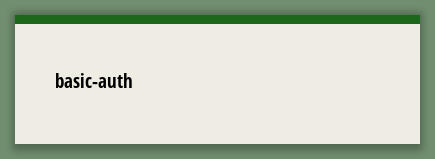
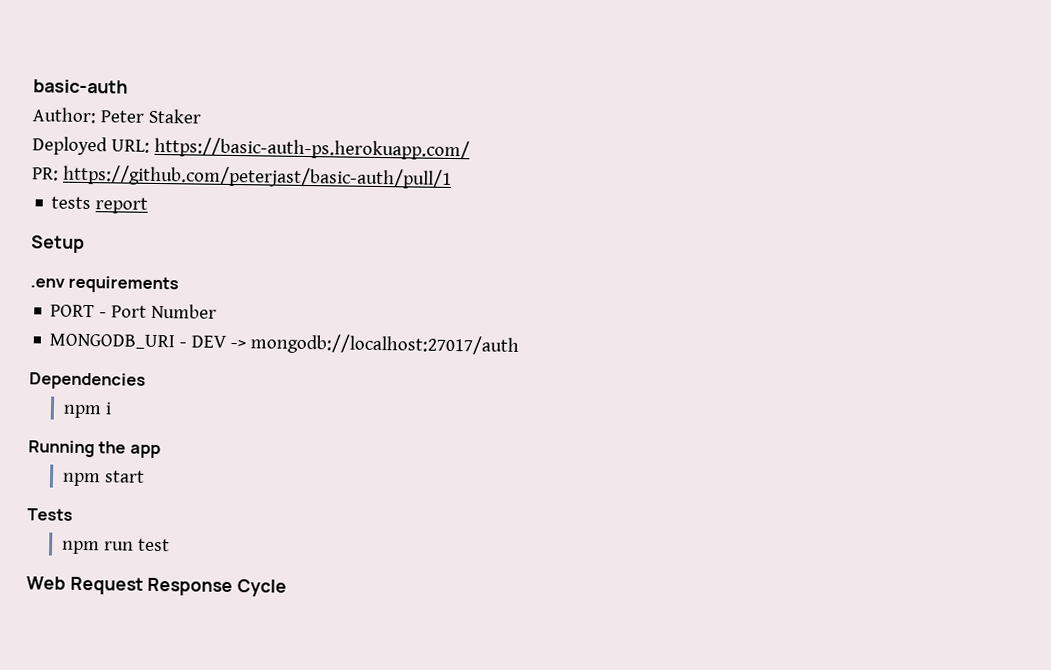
+ Author: Peter Staker
+ Deployed URL: https://basic-auth-ps.herokuapp.com/
+ PR: https://github.com/peterjast/basic-auth/pull/1
+ tests report
+ Setup
+ .env requirements
+ PORT - Port Number
+ MONGODB_URI - DEV -> mongodb://localhost:27017/auth
+ Dependencies
+ npm i
+ Running the app
+ npm start
+ Tests
+ npm run test
+ Web Request Response Cycle

